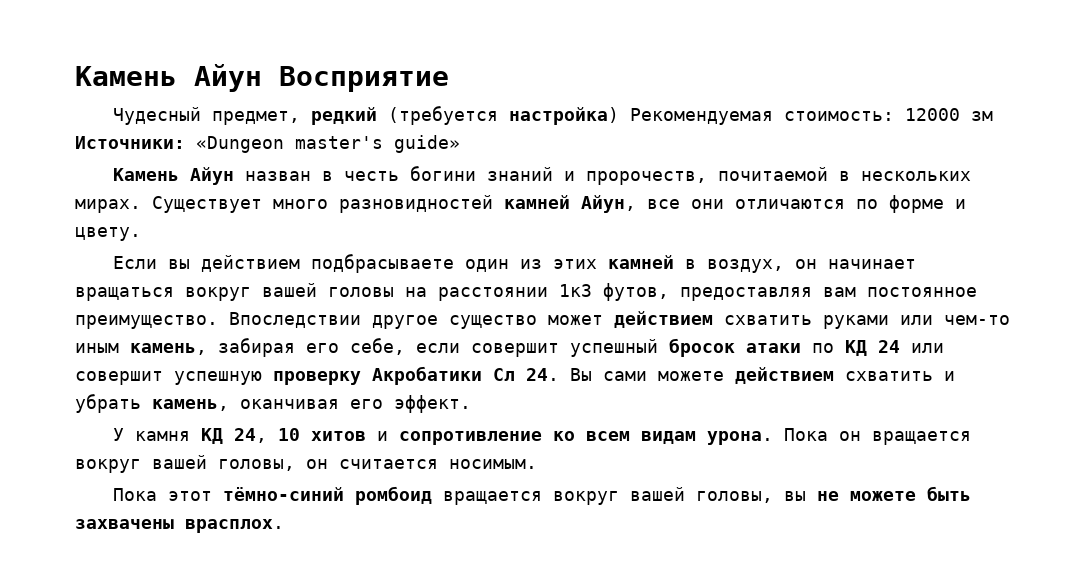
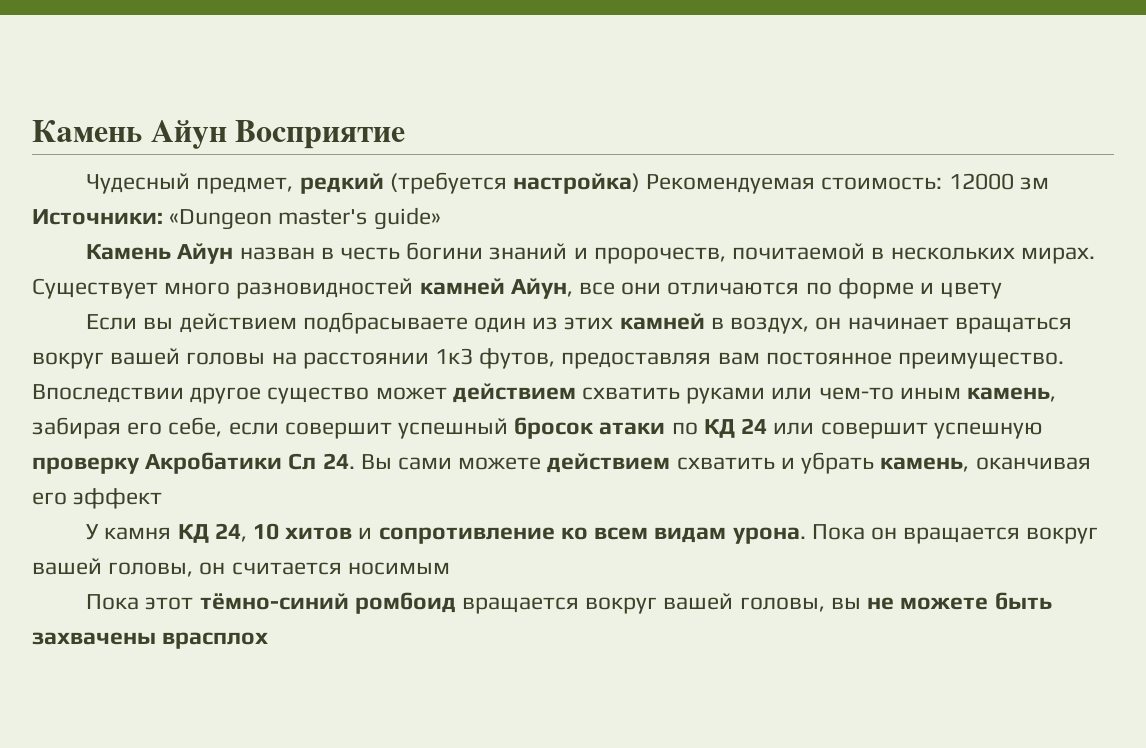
- Существует много разновидностей камней Айун, все они отличаются по форме и цвету.
+ Существует много разновидностей камней Айун, все они отличаются по форме и цвету
- Впоследствии другое существо может действием схватить руками или чем-то иным камень, забирая его себе, если совершит успешный бросок атаки по КД 24 или совершит успешную проверку Акробатики Сл 24. Вы сами можете действием схватить и убрать камень, оканчивая его эффект.
+ Впоследствии другое существо может действием схватить руками или чем-то иным камень, забирая его себе, если совершит успешный бросок атаки по КД 24 или совершит успешную проверку Акробатики Сл 24. Вы сами можете действием схватить и убрать камень, оканчивая его эффект
- Пока он вращается вокруг вашей головы, он считается носимым.
+ Пока он вращается вокруг вашей головы, он считается носимым
- Пока этот тёмно-синий ромбоид вращается вокруг вашей головы, вы не можете быть захвачены врасплох.
+ Пока этот тёмно-синий ромбоид вращается вокруг вашей головы, вы не можете быть захвачены врасплох

